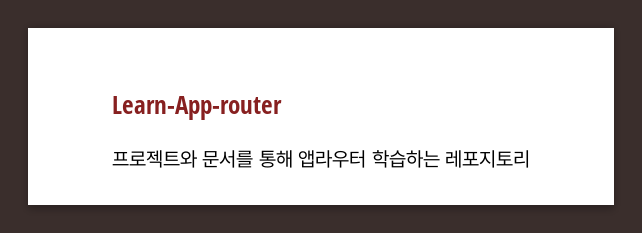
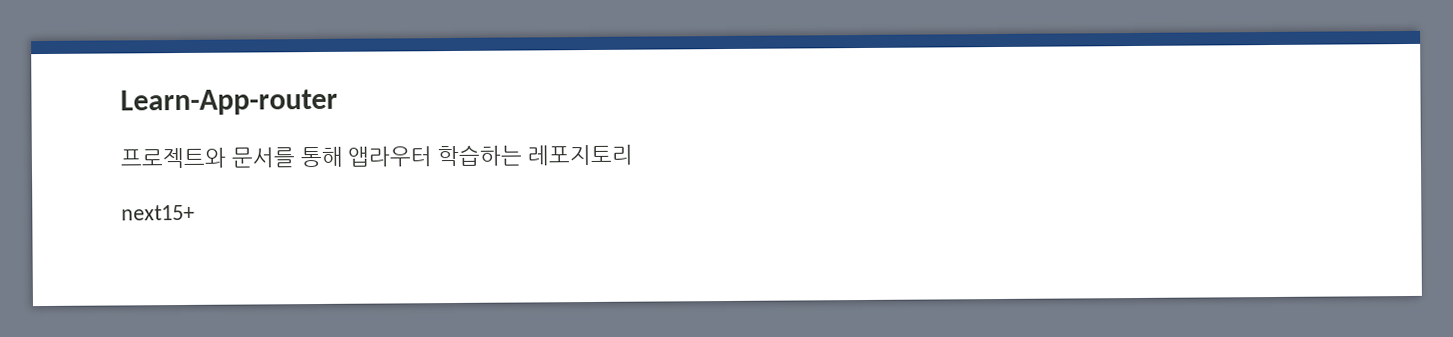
+ next15+

